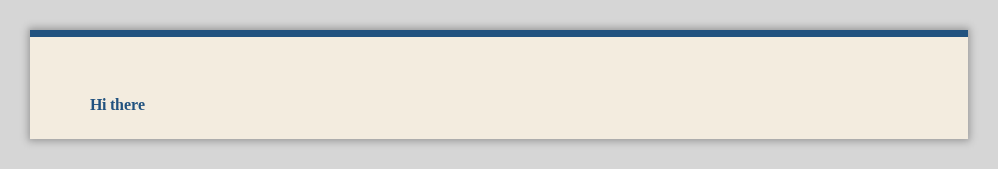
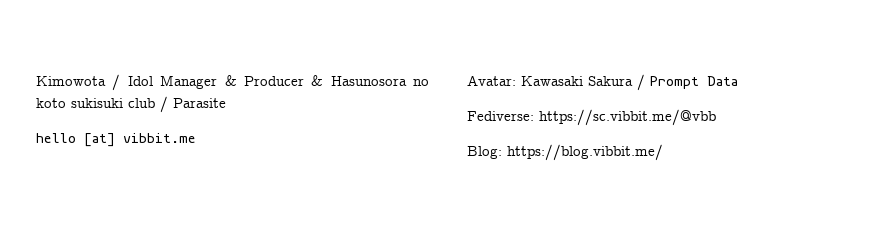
- Hi there
+ Kimowota / Idol Manager & Producer & Hasunosora no koto sukisuki club / Parasite
+ hello [at] vibbit.me
+ Avatar: Kawasaki Sakura / Prompt Data
+ Fediverse: https://sc.vibbit.me/@vbb
+ Blog: https://blog.vibbit.me/

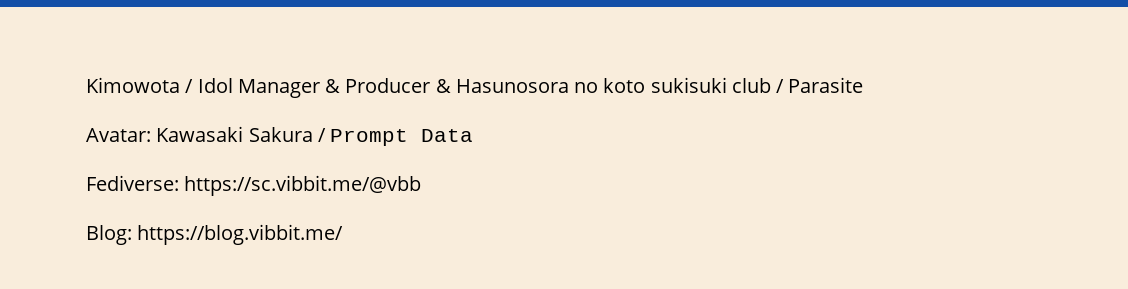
- hello [at] vibbit.me

